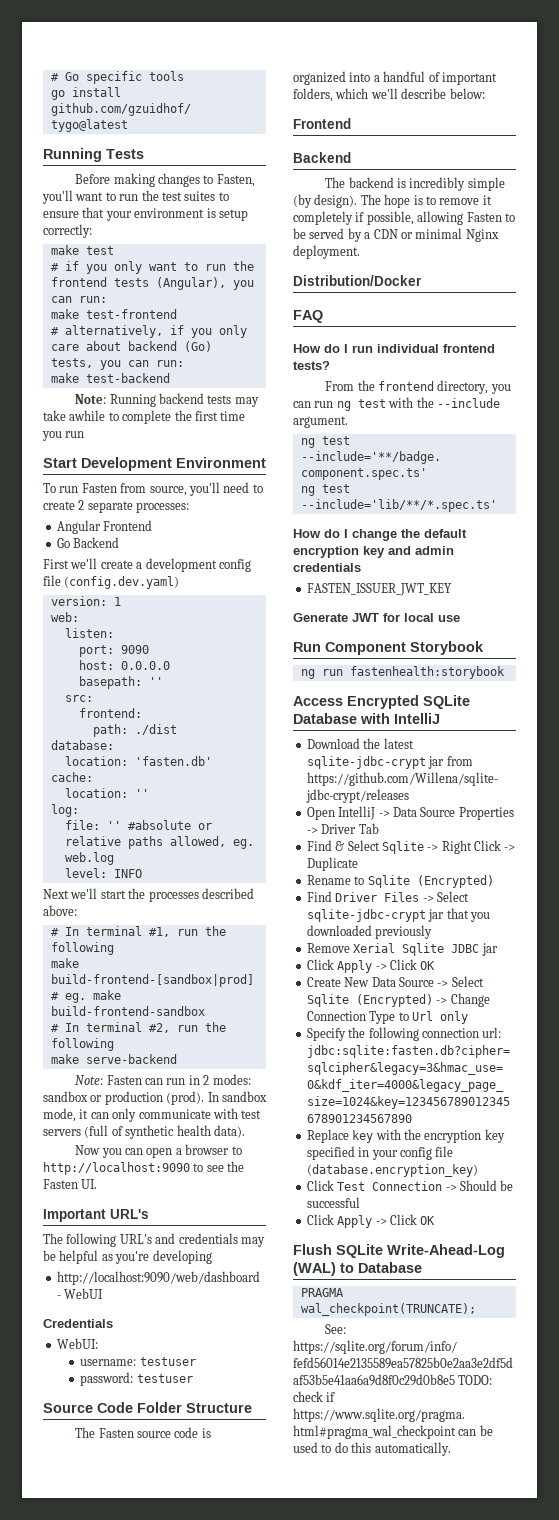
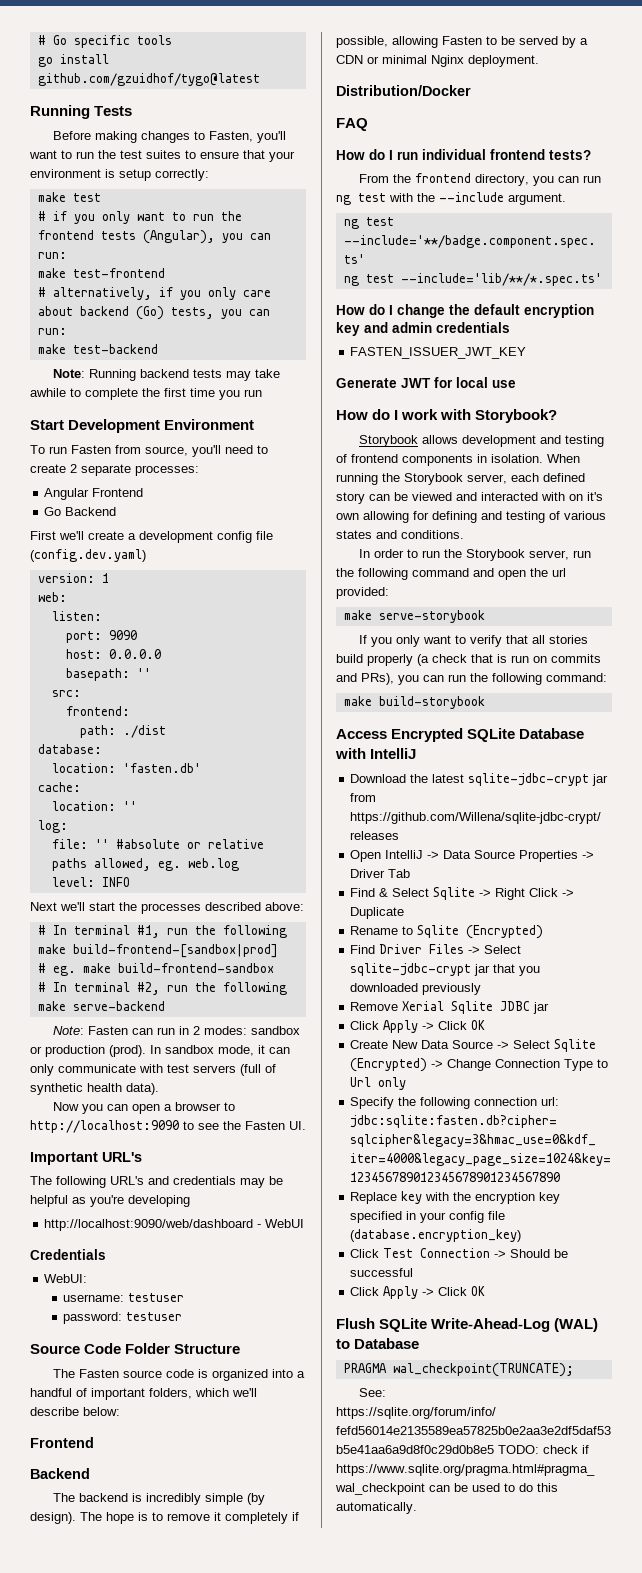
- Run Component Storybook
- ng run fastenhealth:storybook
+ How do I work with Storybook?
+ Storybook allows development and testing of frontend components in isolation. When running the Storybook server, each defined story can be viewed and interacted with on it's own allowing for defining and testing of various states and conditions.
+ In order to run the Storybook server, run the following command and open the url provided:
+ make serve-storybook
+ If you only want to verify that all stories build properly (a check that is run on commits and PRs), you can run the following command:
+ make build-storybook

